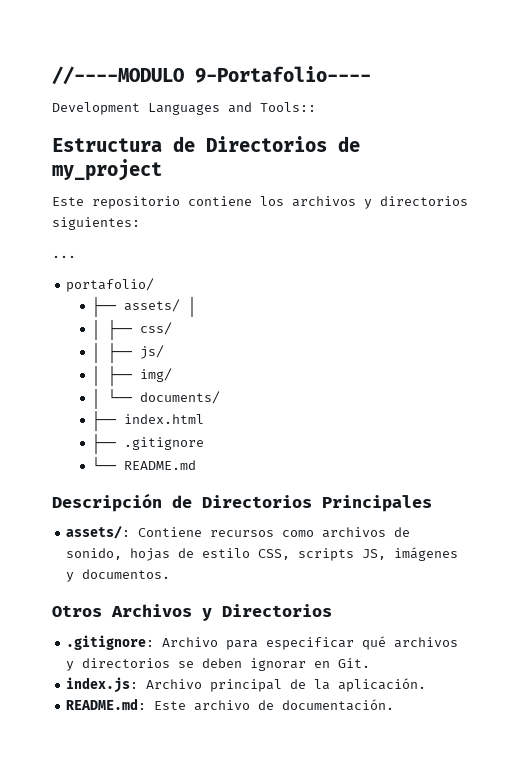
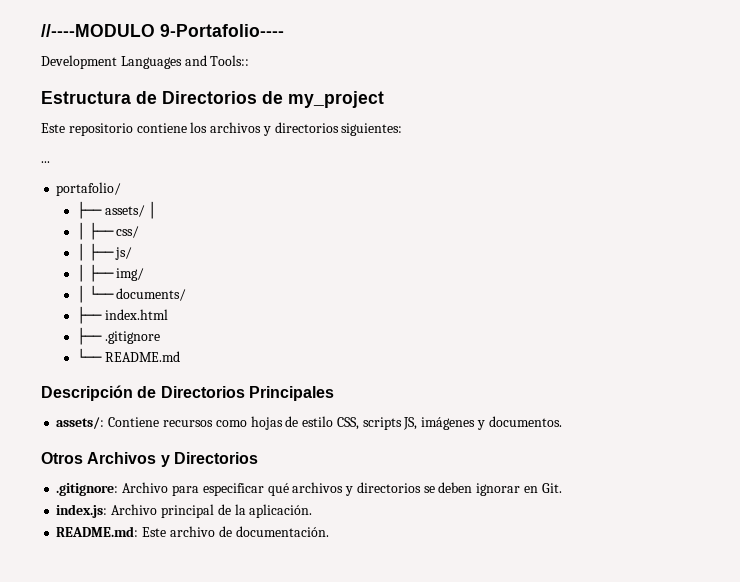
- assets/: Contiene recursos como archivos de sonido, hojas de estilo CSS, scripts JS, imágenes y documentos.
+ assets/: Contiene recursos como hojas de estilo CSS, scripts JS, imágenes y documentos.

